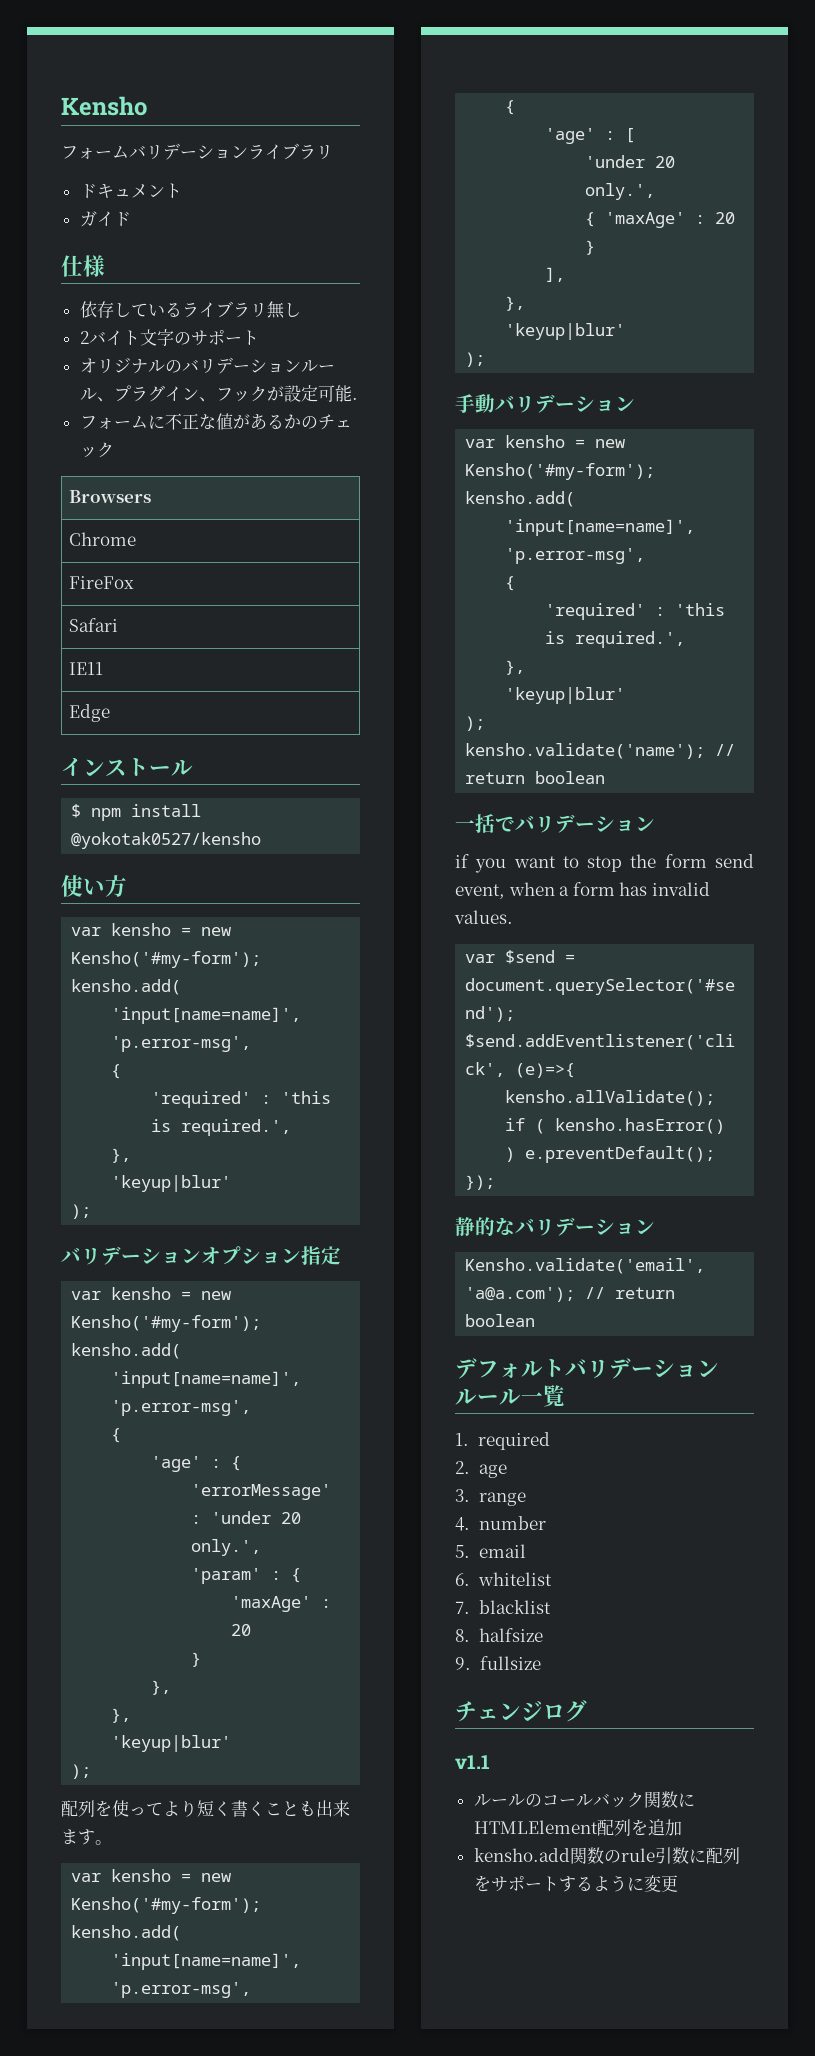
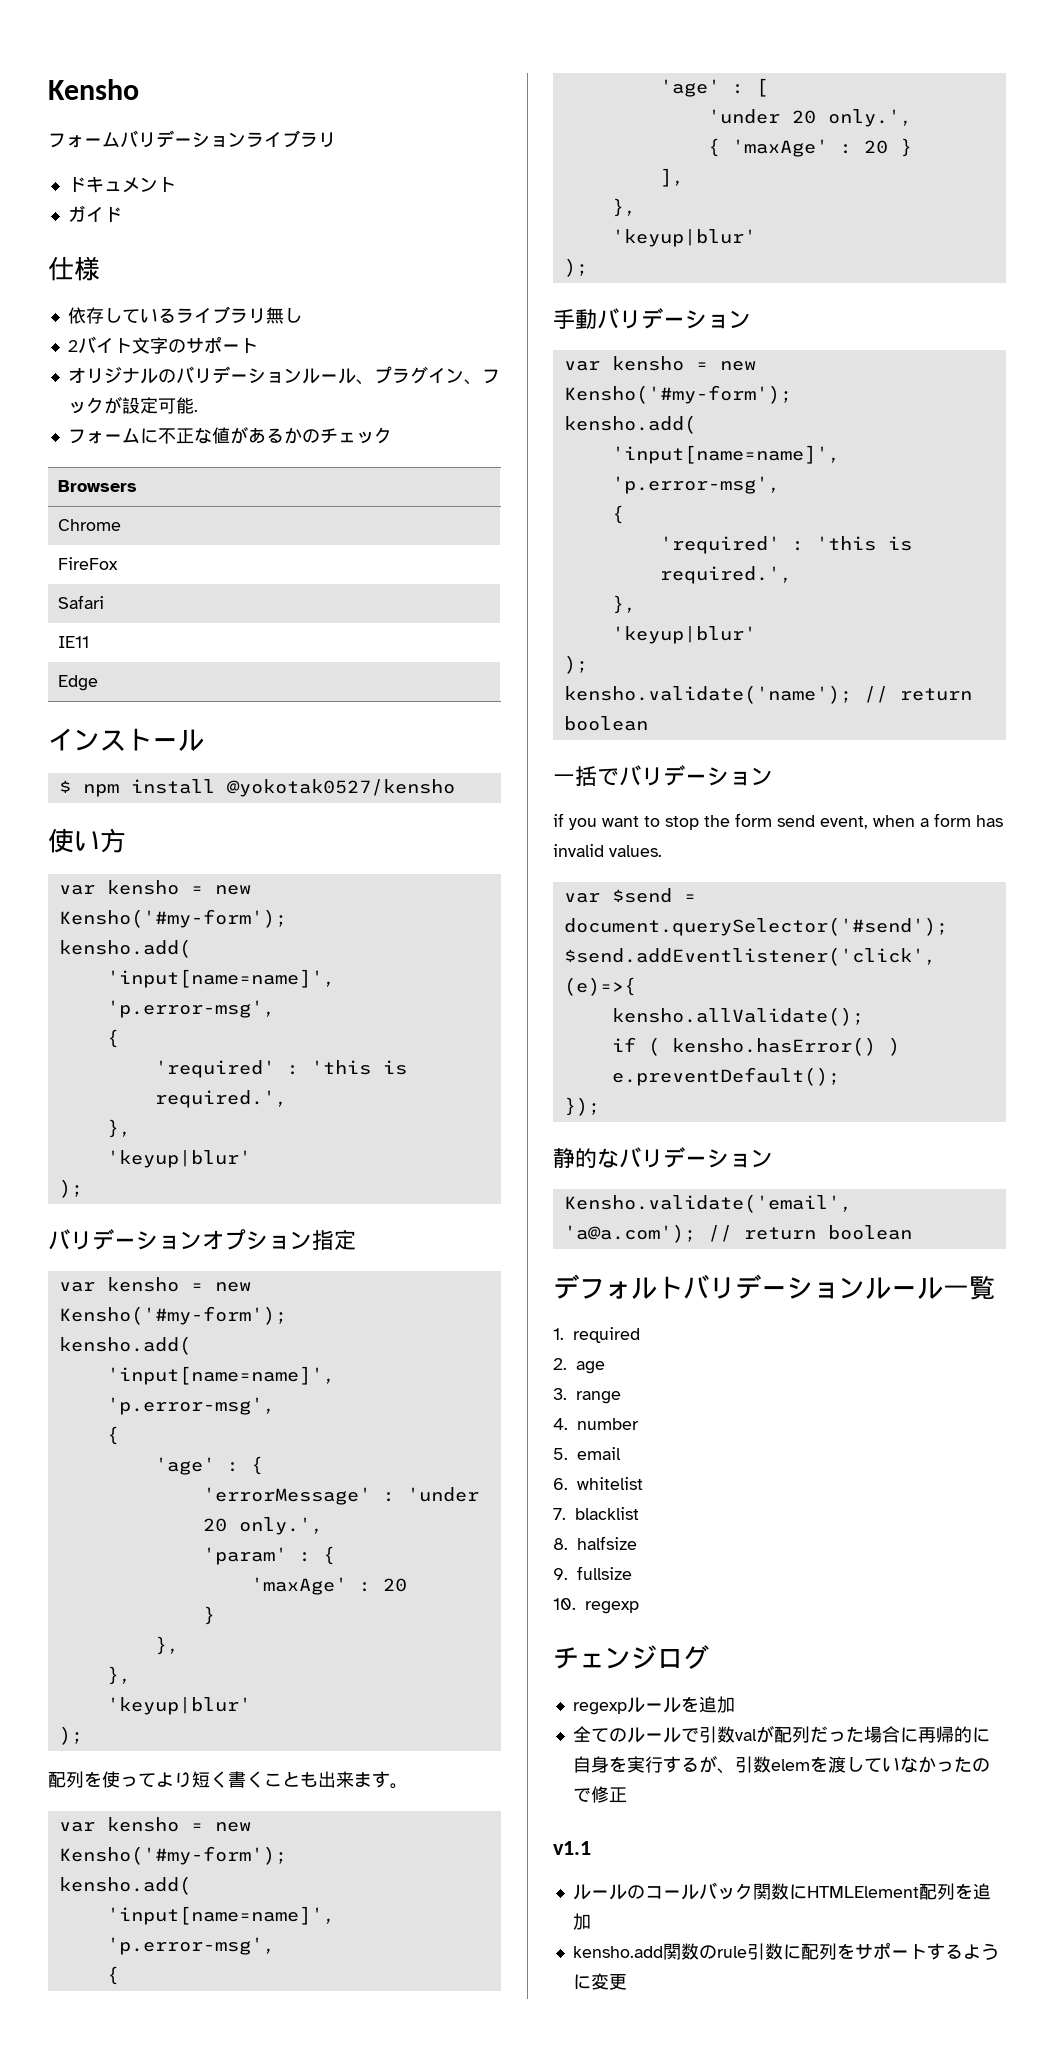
+ 10. regexp
+ regexpルールを追加
+ 全てのルールで引数valが配列だった場合に再帰的に自身を実行するが、引数elemを渡していなかったので修正

